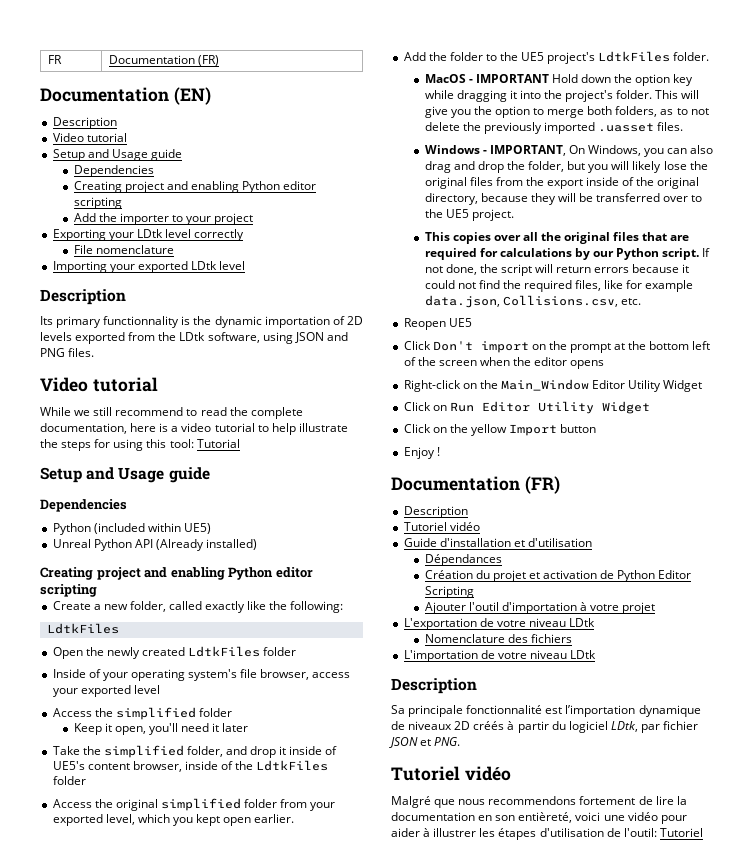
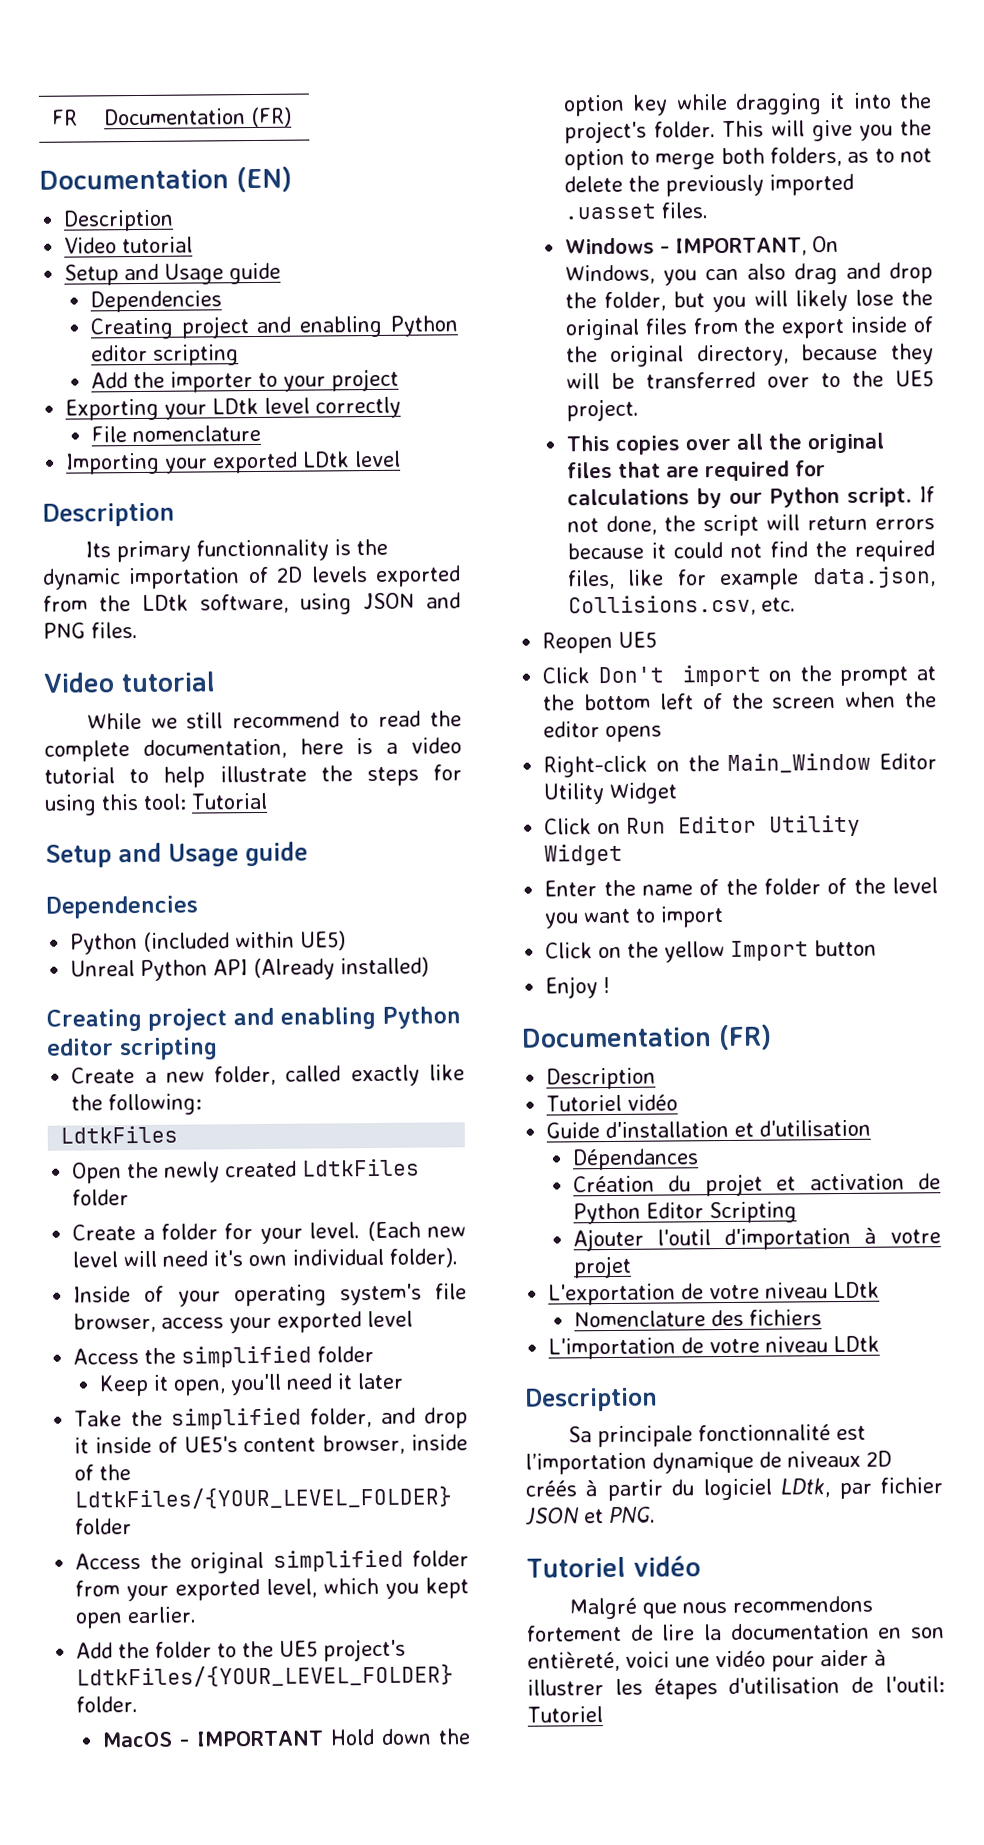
+ Create a folder for your level. (Each new level will need it's own individual folder).
- Take the simplified folder, and drop it inside of UE5's content browser, inside of the LdtkFiles folder
+ Take the simplified folder, and drop it inside of UE5's content browser, inside of the LdtkFiles/{YOUR_LEVEL_FOLDER} folder
- Add the folder to the UE5 project's LdtkFiles folder.
+ Add the folder to the UE5 project's LdtkFiles/{YOUR_LEVEL_FOLDER} folder.
+ Enter the name of the folder of the level you want to import

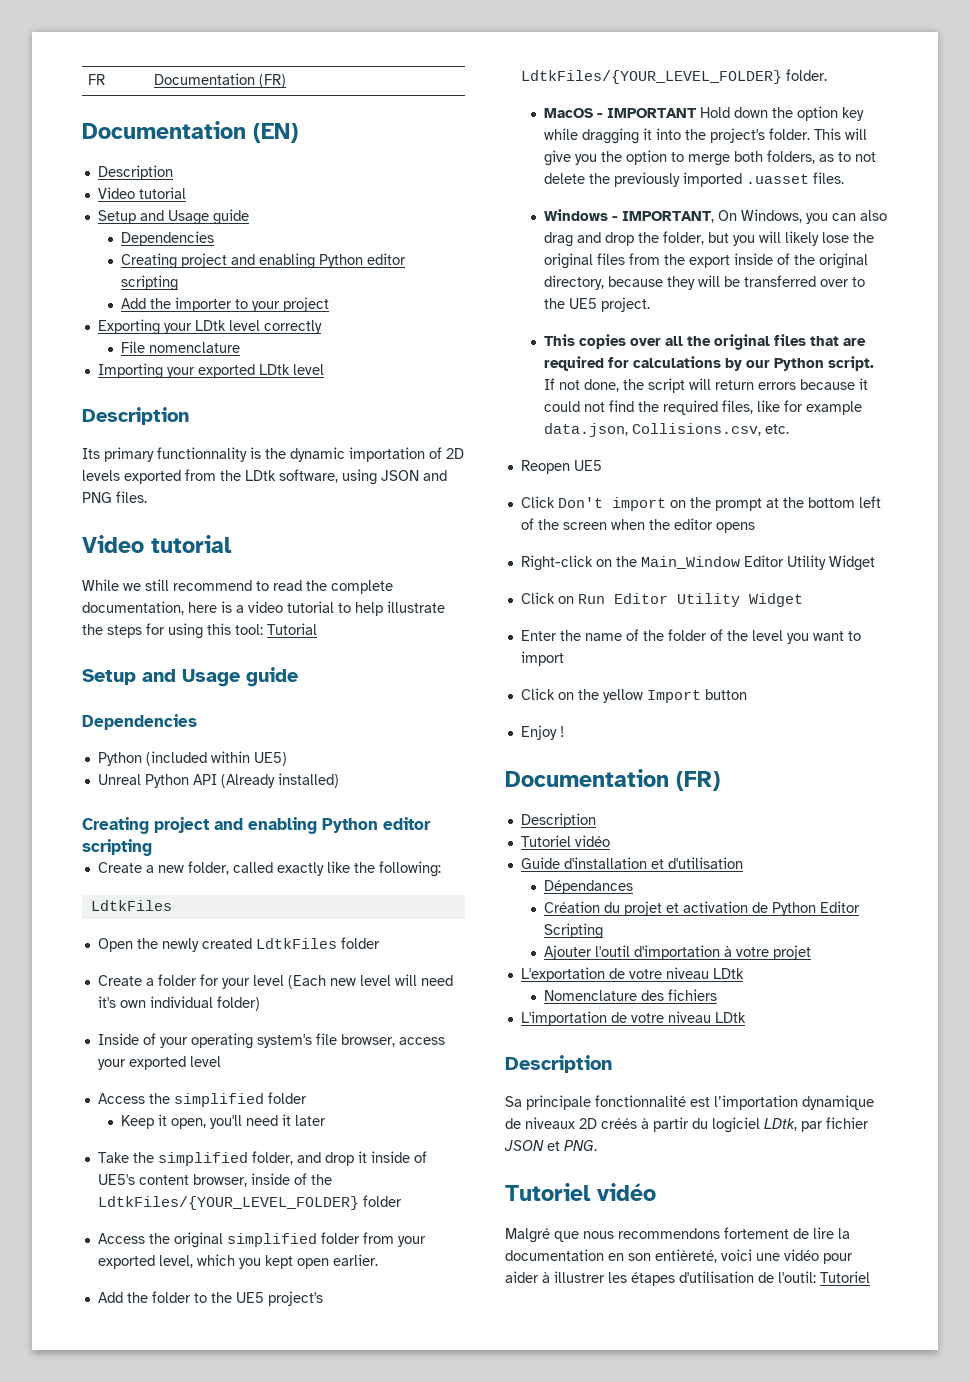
- Create a folder for your level. (Each new level will need it's own individual folder).
+ Create a folder for your level (Each new level will need it's own individual folder)

